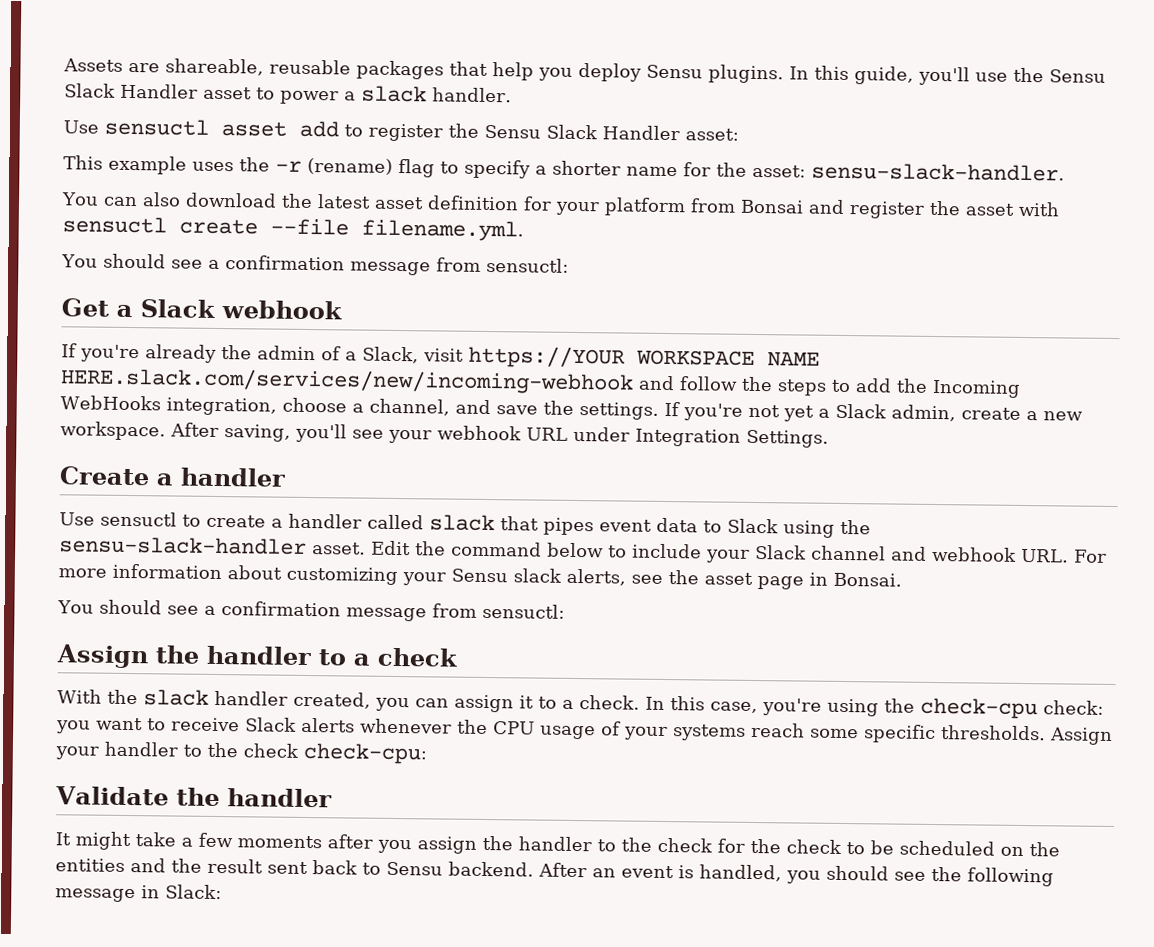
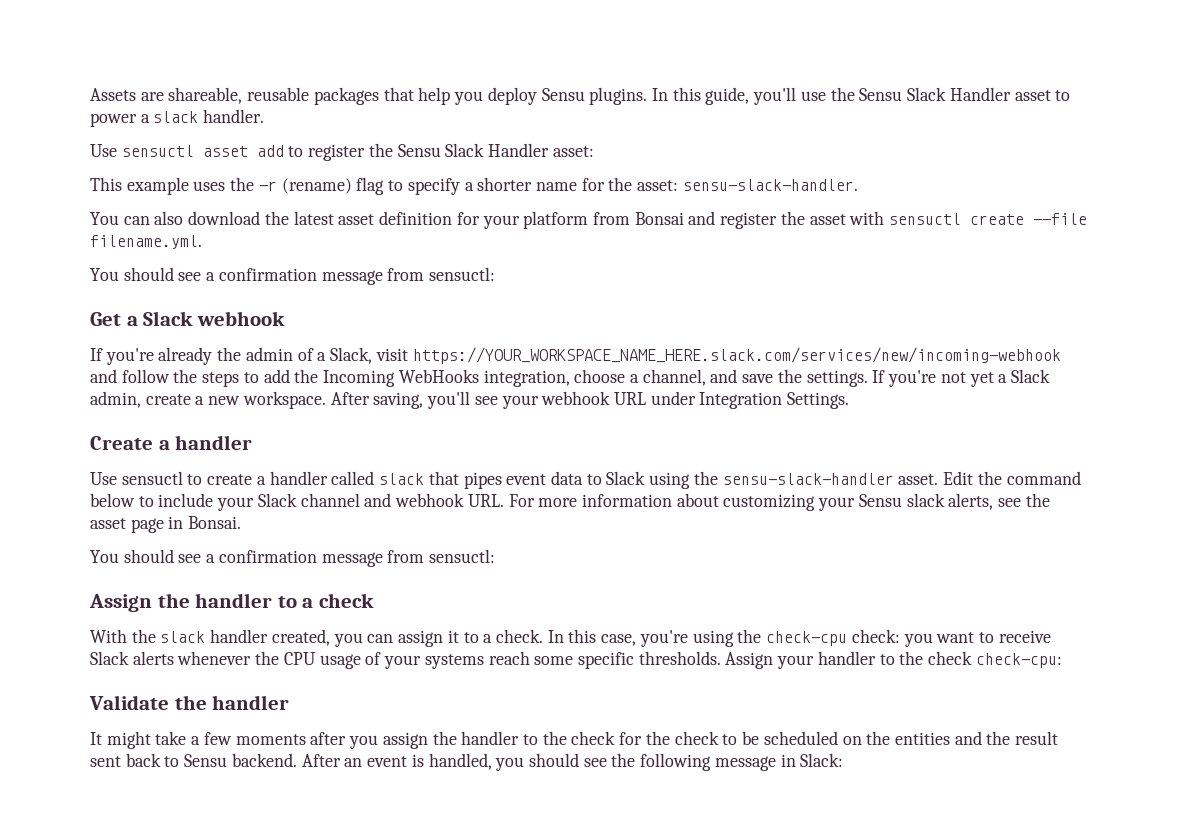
- If you're already the admin of a Slack, visit https://YOUR WORKSPACE NAME HERE.slack.com/services/new/incoming-webhook and follow the steps to add the Incoming WebHooks integration, choose a channel, and save the settings.
+ If you're already the admin of a Slack, visit https://YOUR_WORKSPACE_NAME_HERE.slack.com/services/new/incoming-webhook and follow the steps to add the Incoming WebHooks integration, choose a channel, and save the settings.

